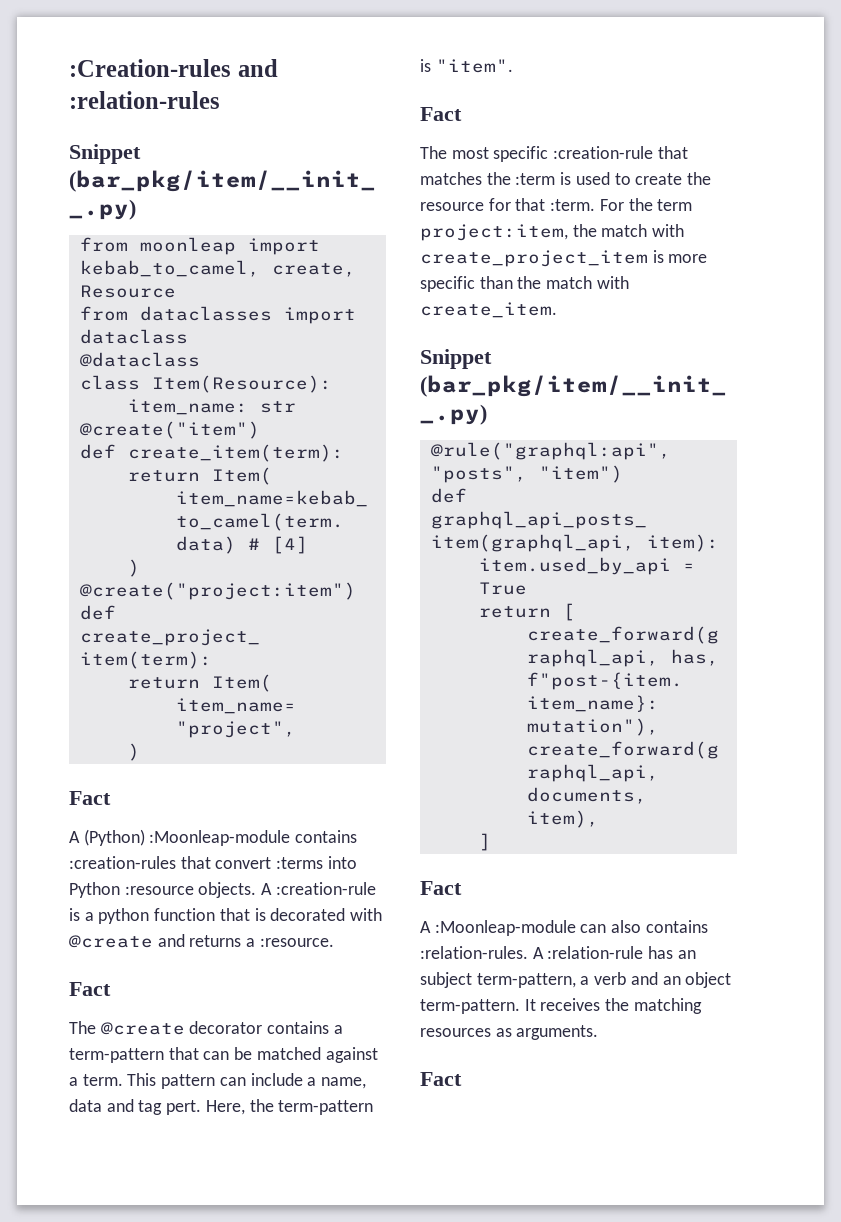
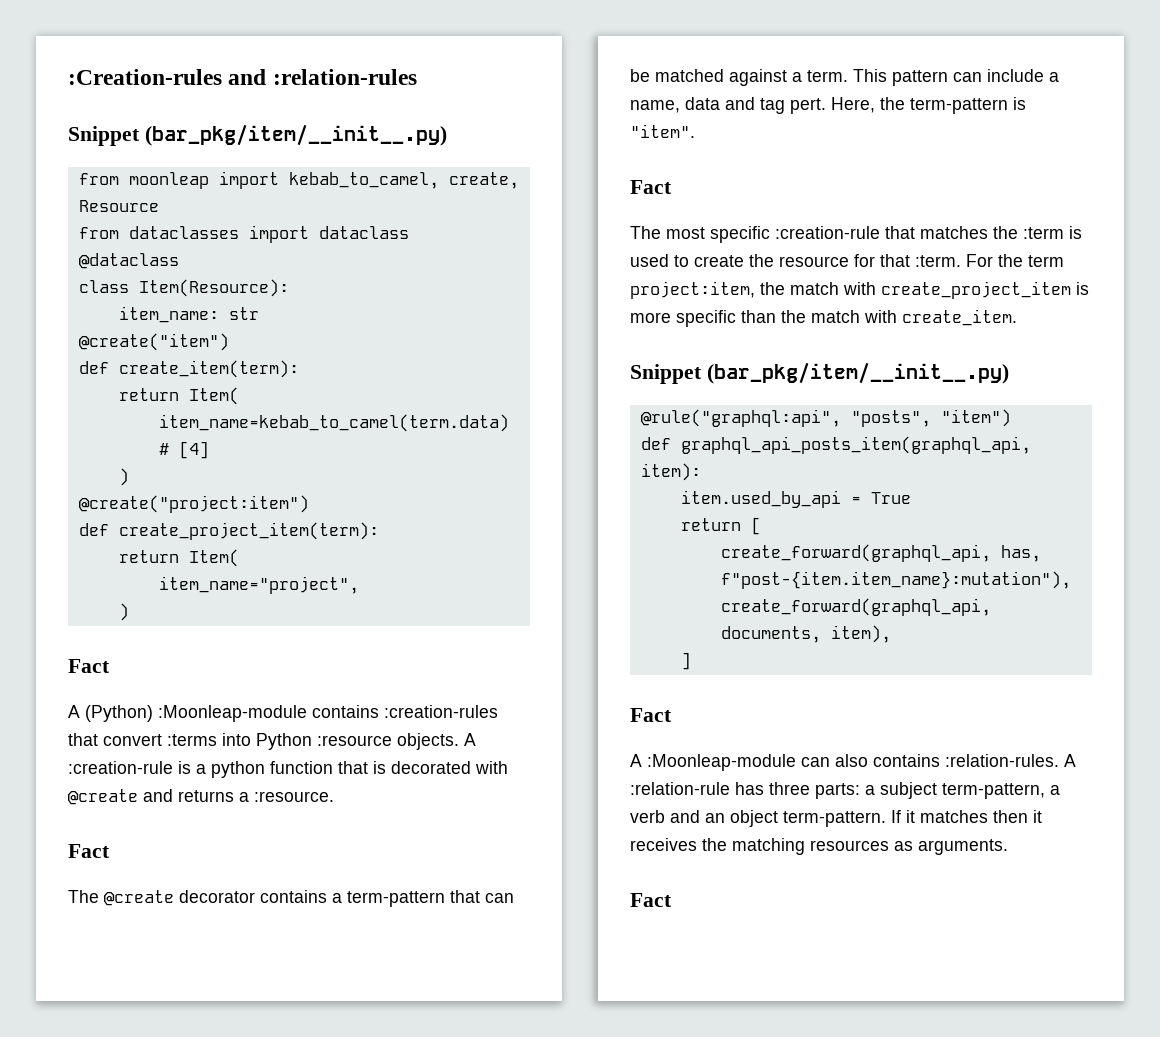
- A :relation-rule has an subject term-pattern, a verb and an object term-pattern.
+ A :relation-rule has three parts: a subject term-pattern, a verb and an object term-pattern.
- It receives the matching resources as arguments.
+ If it matches then it receives the matching resources as arguments.

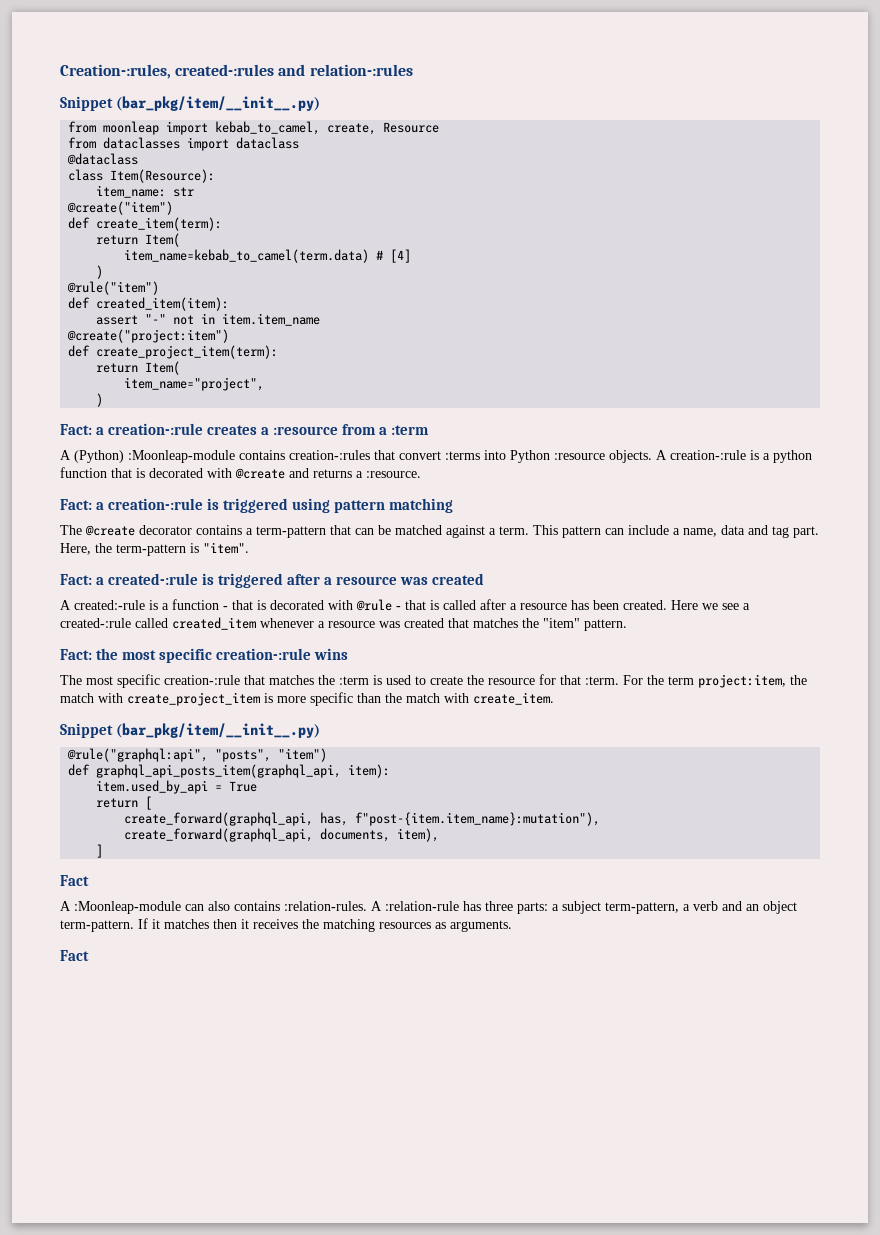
- :Creation-rules and :relation-rules
+ Creation-:rules, created-:rules and relation-:rules
+ @rule("item")
+ def created_item(item):
+ assert "-" not in item.item_name
  item_name="project",
  )
- Fact
+ Fact: a creation-:rule creates a :resource from a :term
- A (Python) :Moonleap-module contains :creation-rules that convert :terms into Python :resource objects.
+ A (Python) :Moonleap-module contains creation-:rules that convert :terms into Python :resource objects.
- A :creation-rule is a python function that is decorated with @create and returns a :resource.
- Fact
+ A creation-:rule is a python function that is decorated with @create and returns a :resource.
+ Fact: a creation-:rule is triggered using pattern matching
- This pattern can include a name, data and tag pert.
+ This pattern can include a name, data and tag part.
  Here, the term-pattern is "item".
- Fact
+ Fact: a created-:rule is triggered after a resource was created
+ A created:-rule is a function - that is decorated with @rule - that is called after a resource has been created. Here we see a created-:rule called created_item whenever a resource was created that matches the "item" pattern.
+ Fact: the most specific creation-:rule wins
- The most specific :creation-rule that matches the :term is used to create the resource for that :term.
+ The most specific creation-:rule that matches the :term is used to create the resource for that :term.

